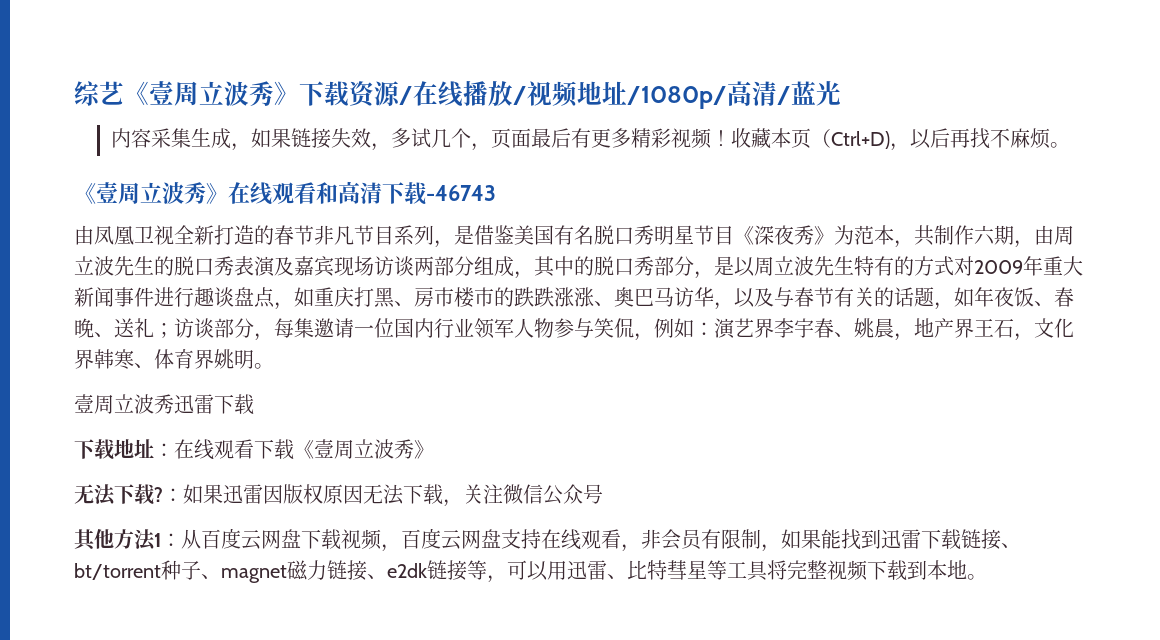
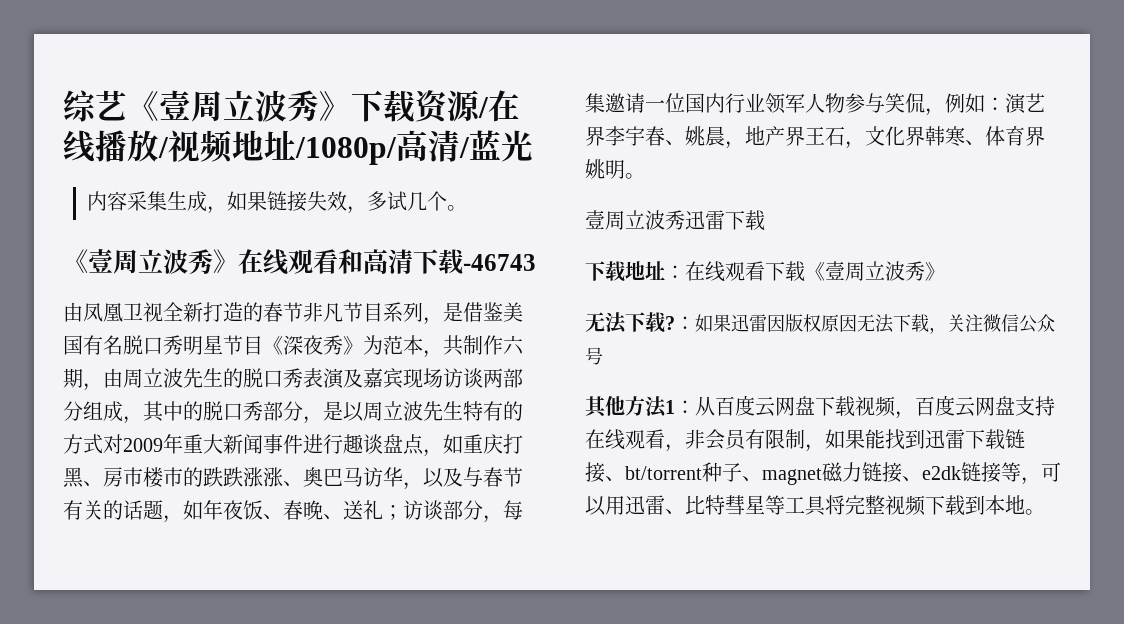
- 内容采集生成，如果链接失效，多试几个，页面最后有更多精彩视频！收藏本页（Ctrl+D)，以后再找不麻烦。
+ 内容采集生成，如果链接失效，多试几个。

